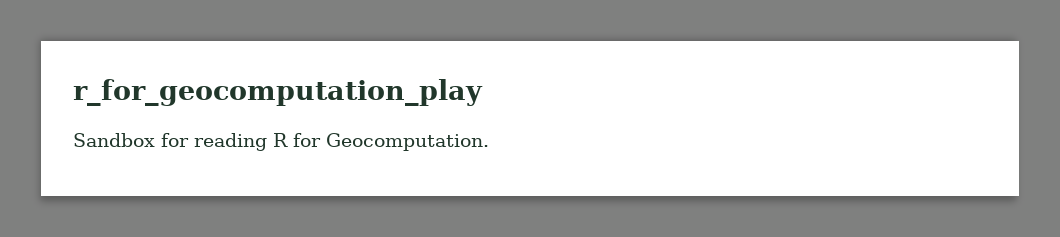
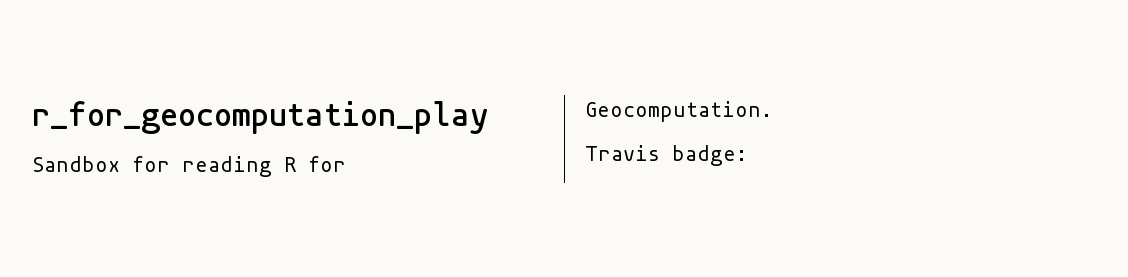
+ Travis badge:

